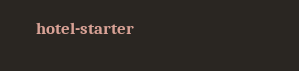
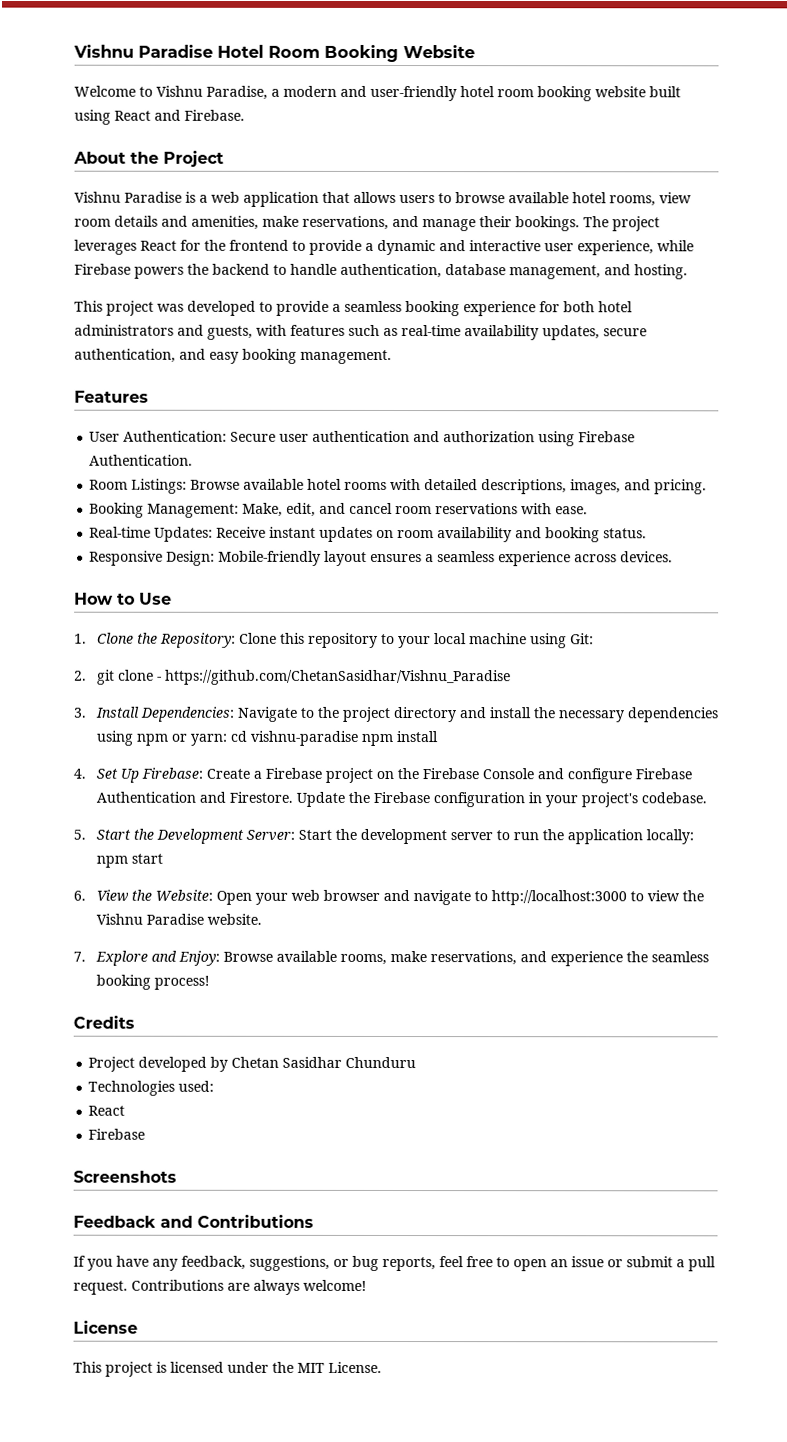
- hotel-starter
+ Vishnu Paradise Hotel Room Booking Website
+ Welcome to Vishnu Paradise, a modern and user-friendly hotel room booking website built using React and Firebase.
+ About the Project
+ Vishnu Paradise is a web application that allows users to browse available hotel rooms, view room details and amenities, make reservations, and manage their bookings. The project leverages React for the frontend to provide a dynamic and interactive user experience, while Firebase powers the backend to handle authentication, database management, and hosting.
+ This project was developed to provide a seamless booking experience for both hotel administrators and guests, with features such as real-time availability updates, secure authentication, and easy booking management.
+ Features
+ User Authentication: Secure user authentication and authorization using Firebase Authentication.
+ Room Listings: Browse available hotel rooms with detailed descriptions, images, and pricing.
+ Booking Management: Make, edit, and cancel room reservations with ease.
+ Real-time Updates: Receive instant updates on room availability and booking status.
+ Responsive Design: Mobile-friendly layout ensures a seamless experience across devices.
+ How to Use
+ 1. Clone the Repository: Clone this repository to your local machine using Git:
+ 2. git clone - https://github.com/ChetanSasidhar/Vishnu_Paradise
+ 3. Install Dependencies: Navigate to the project directory and install the necessary dependencies using npm or yarn: cd vishnu-paradise npm install
+ 4. Set Up Firebase: Create a Firebase project on the Firebase Console and configure Firebase Authentication and Firestore. Update the Firebase configuration in your project's codebase.
+ 5. Start the Development Server: Start the development server to run the application locally: npm start
+ 6. View the Website: Open your web browser and navigate to http://localhost:3000 to view the Vishnu Paradise website.
+ 7. Explore and Enjoy: Browse available rooms, make reservations, and experience the seamless booking process!
+ Credits
+ Project developed by Chetan Sasidhar Chunduru
+ Technologies used:
+ React
+ Firebase
+ Screenshots
+ Feedback and Contributions
+ If you have any feedback, suggestions, or bug reports, feel free to open an issue or submit a pull request. Contributions are always welcome!
+ License
+ This project is licensed under the MIT License.

